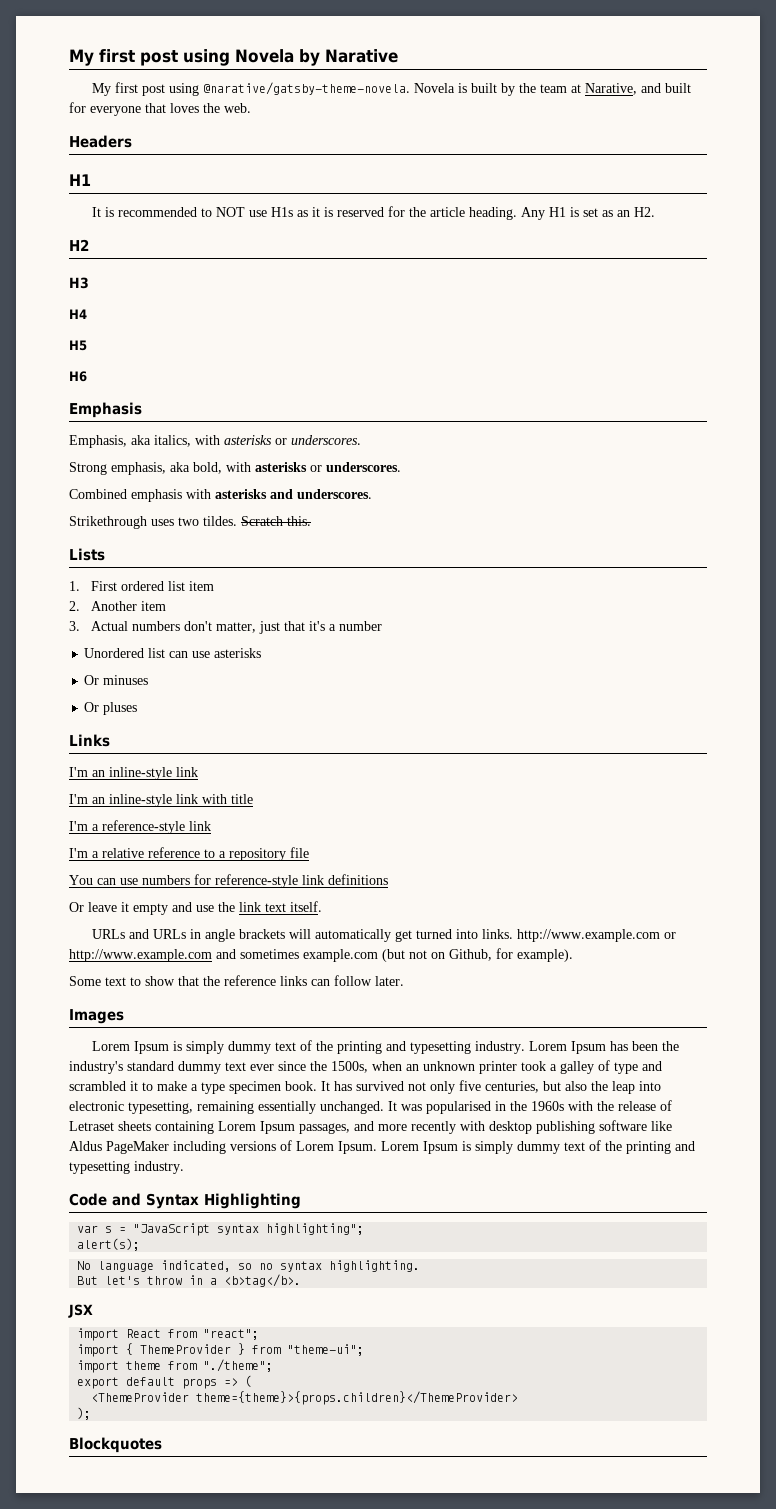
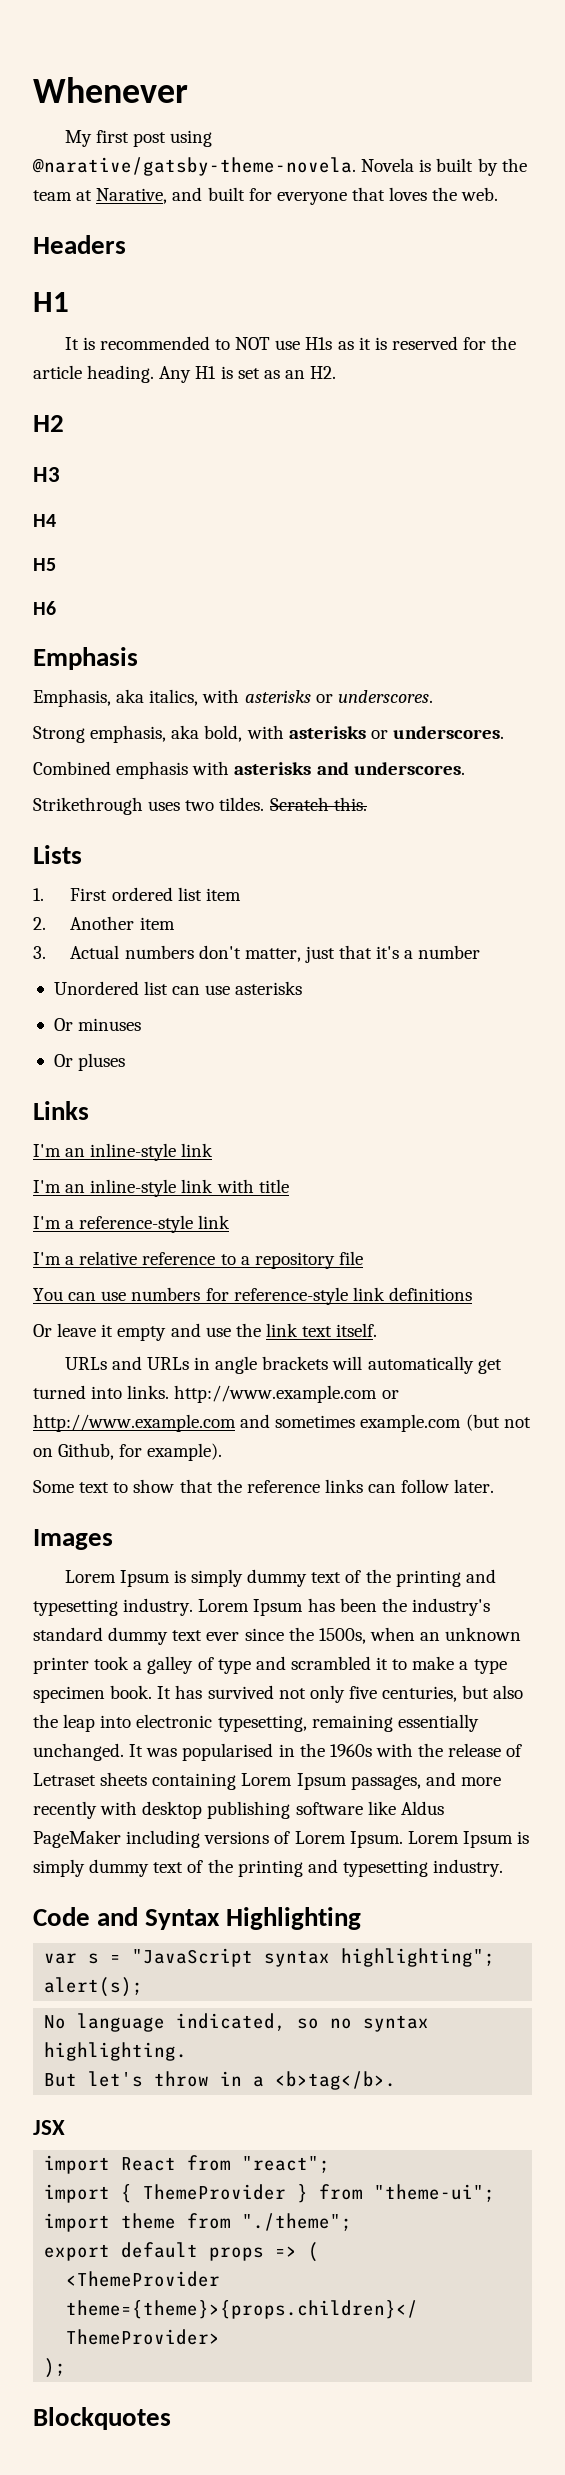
- My first post using Novela by Narative
+ Whenever

